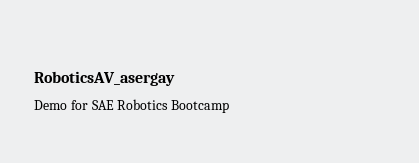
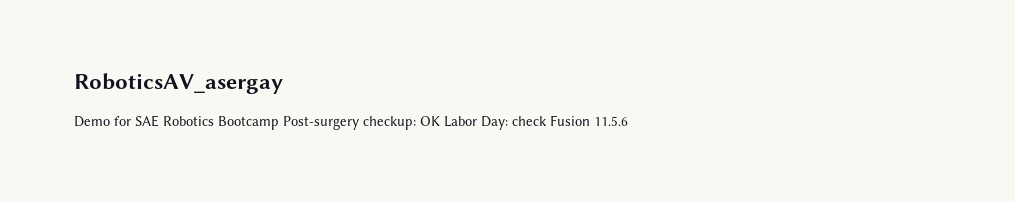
- Demo for SAE Robotics Bootcamp
+ Demo for SAE Robotics Bootcamp Post-surgery checkup: OK Labor Day: check Fusion 11.5.6

